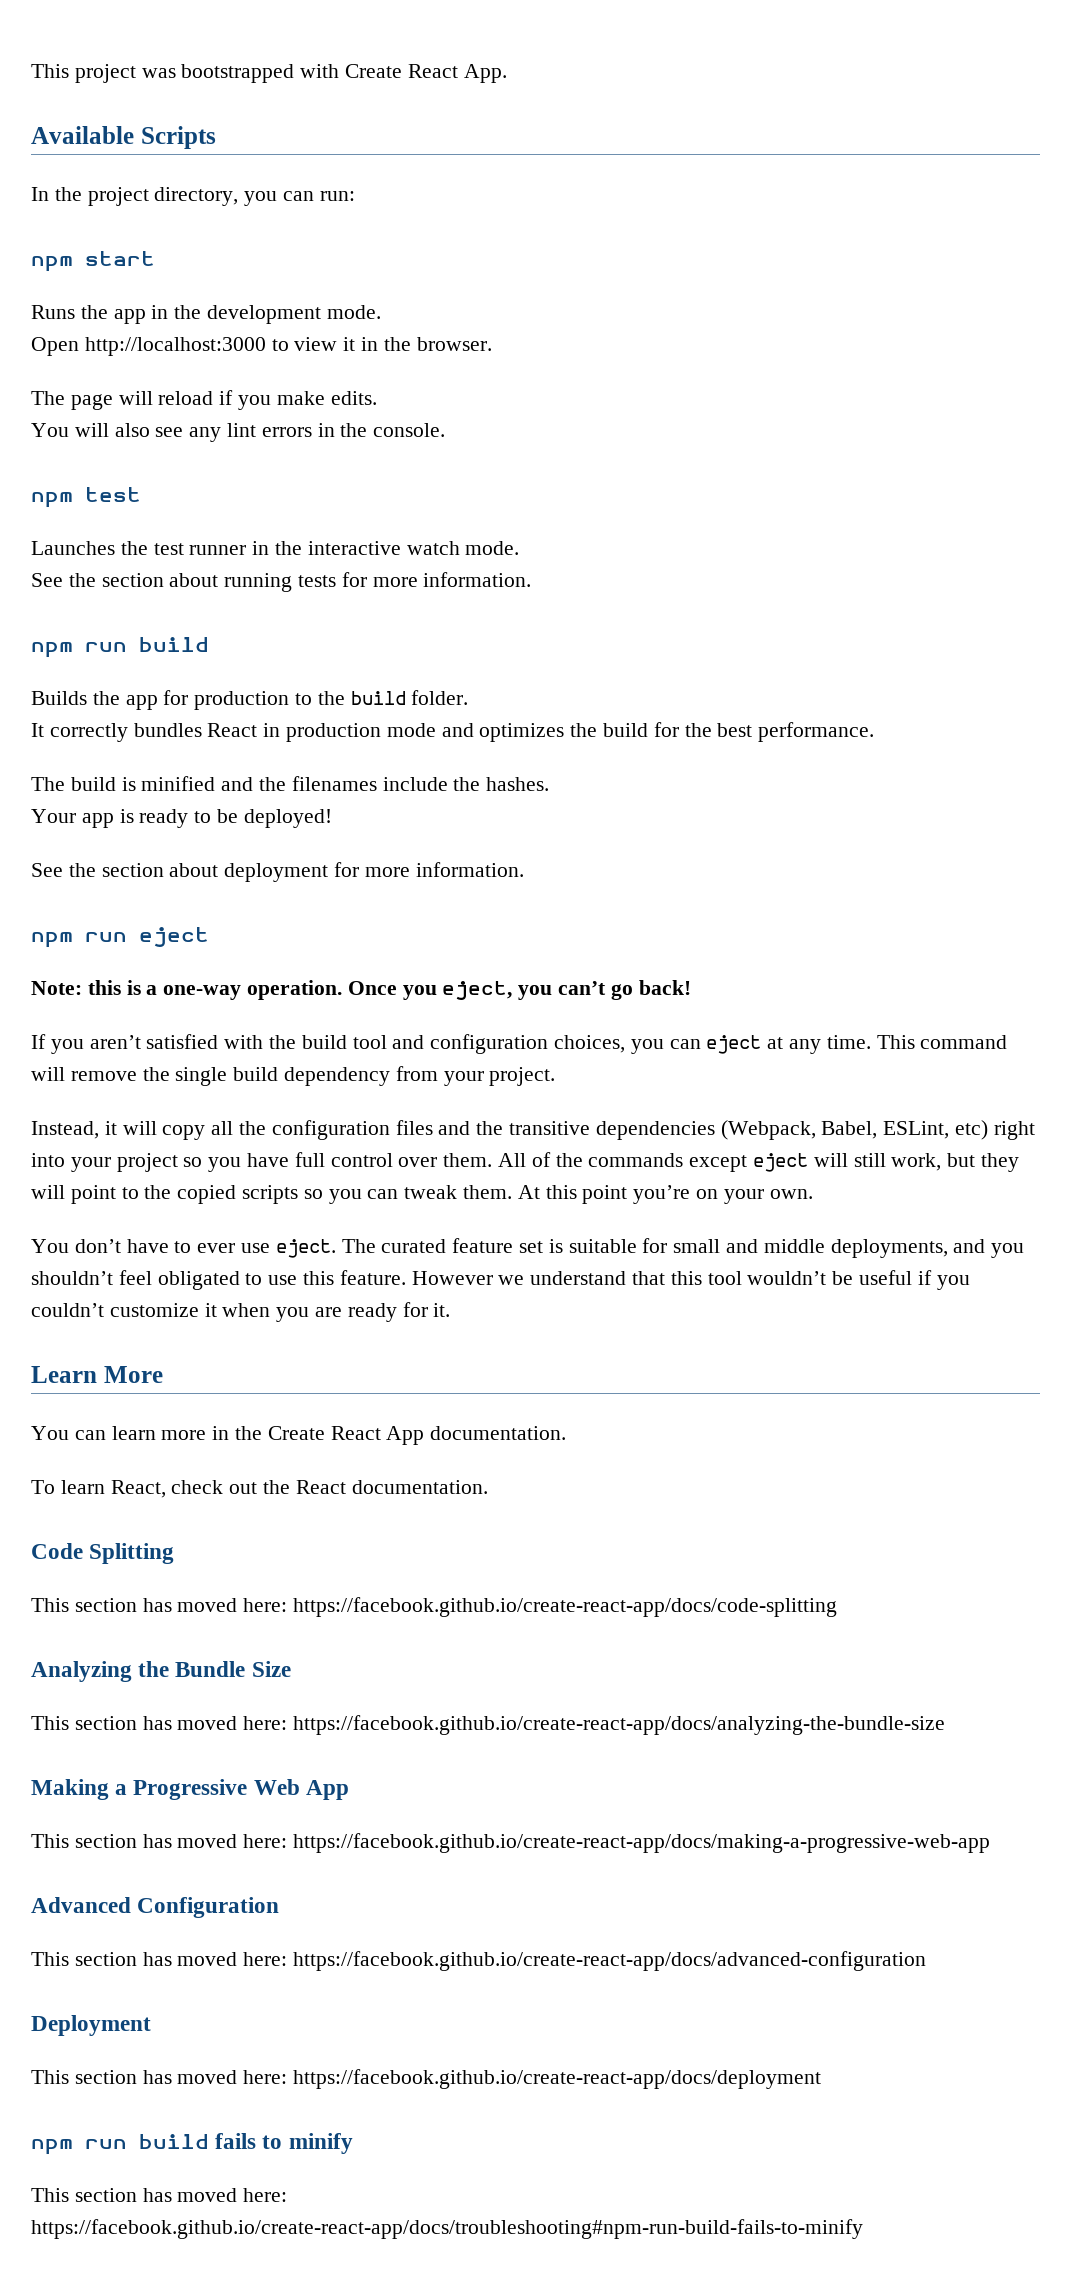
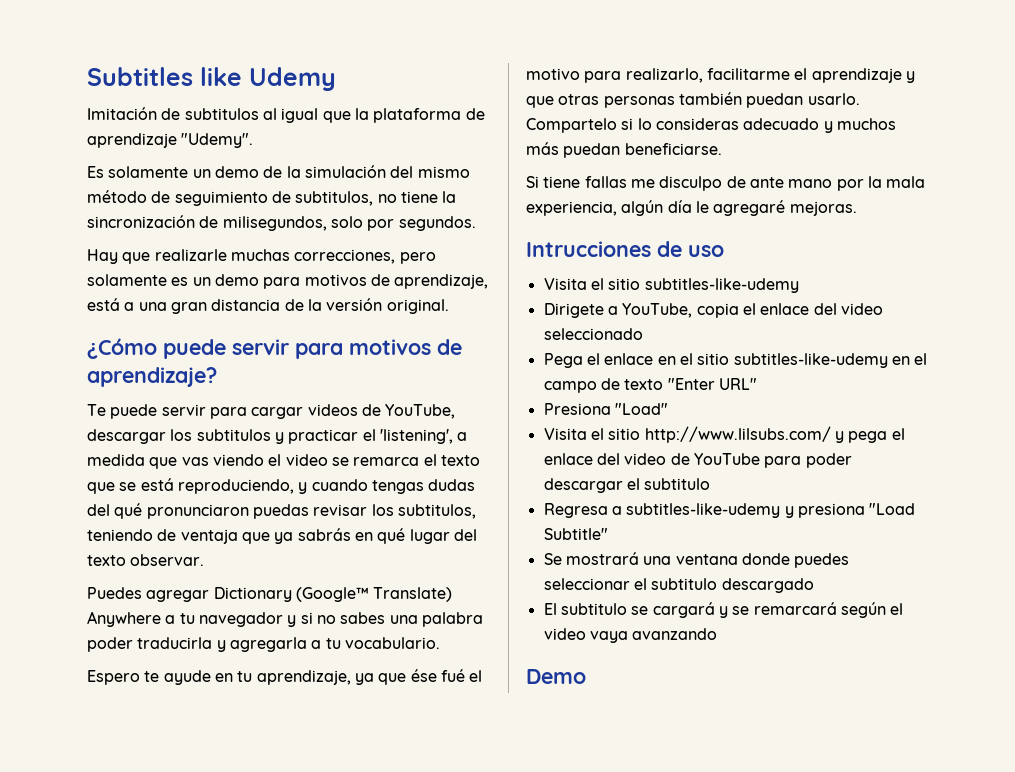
- This project was bootstrapped with Create React App.
- Available Scripts
- In the project directory, you can run:
- npm start
- Runs the app in the development mode.
- Open http://localhost:3000 to view it in the browser.
- The page will reload if you make edits.
- You will also see any lint errors in the console.
- npm test
- Launches the test runner in the interactive watch mode.
- See the section about running tests for more information.
- npm run build
- Builds the app for production to the build folder.
- It correctly bundles React in production mode and optimizes the build for the best performance.
- The build is minified and the filenames include the hashes.
- Your app is ready to be deployed!
- See the section about deployment for more information.
- npm run eject
- Note: this is a one-way operation. Once you eject, you can’t go back!
- If you aren’t satisfied with the build tool and configuration choices, you can eject at any time. This command will remove the single build dependency from your project.
- Instead, it will copy all the configuration files and the transitive dependencies (Webpack, Babel, ESLint, etc) right into your project so you have full control over them. All of the commands except eject will still work, but they will point to the copied scripts so you can tweak them. At this point you’re on your own.
- You don’t have to ever use eject. The curated feature set is suitable for small and middle deployments, and you shouldn’t feel obligated to use this feature. However we understand that this tool wouldn’t be useful if you couldn’t customize it when you are ready for it.
- Learn More
- You can learn more in the Create React App documentation.
- To learn React, check out the React documentation.
- Code Splitting
- This section has moved here: https://facebook.github.io/create-react-app/docs/code-splitting
- Analyzing the Bundle Size
- This section has moved here: https://facebook.github.io/create-react-app/docs/analyzing-the-bundle-size
- Making a Progressive Web App
- This section has moved here: https://facebook.github.io/create-react-app/docs/making-a-progressive-web-app
- Advanced Configuration
- This section has moved here: https://facebook.github.io/create-react-app/docs/advanced-configuration
- Deployment
- This section has moved here: https://facebook.github.io/create-react-app/docs/deployment
- npm run build fails to minify
- This section has moved here: https://facebook.github.io/create-react-app/docs/troubleshooting#npm-run-build-fails-to-minify
+ Subtitles like Udemy
+ Imitación de subtitulos al igual que la plataforma de aprendizaje "Udemy".
+ Es solamente un demo de la simulación del mismo método de seguimiento de subtitulos, no tiene la sincronización de milisegundos, solo por segundos.
+ Hay que realizarle muchas correcciones, pero solamente es un demo para motivos de aprendizaje, está a una gran distancia de la versión original.
+ ¿Cómo puede servir para motivos de aprendizaje?
+ Te puede servir para cargar videos de YouTube, descargar los subtitulos y practicar el 'listening', a medida que vas viendo el video se remarca el texto que se está reproduciendo, y cuando tengas dudas del qué pronunciaron puedas revisar los subtitulos, teniendo de ventaja que ya sabrás en qué lugar del texto observar.
+ Puedes agregar Dictionary (Google™ Translate) Anywhere a tu navegador y si no sabes una palabra poder traducirla y agregarla a tu vocabulario.
+ Espero te ayude en tu aprendizaje, ya que ése fué el motivo para realizarlo, facilitarme el aprendizaje y que otras personas también puedan usarlo. Compartelo si lo consideras adecuado y muchos más puedan beneficiarse.
+ Si tiene fallas me disculpo de ante mano por la mala experiencia, algún día le agregaré mejoras.
+ Intrucciones de uso
+ Visita el sitio subtitles-like-udemy
+ Dirigete a YouTube, copia el enlace del video seleccionado
+ Pega el enlace en el sitio subtitles-like-udemy en el campo de texto "Enter URL"
+ Presiona "Load"
+ Visita el sitio http://www.lilsubs.com/ y pega el enlace del video de YouTube para poder descargar el subtitulo
+ Regresa a subtitles-like-udemy y presiona "Load Subtitle"
+ Se mostrará una ventana donde puedes seleccionar el subtitulo descargado
+ El subtitulo se cargará y se remarcará según el video vaya avanzando
+ Demo

